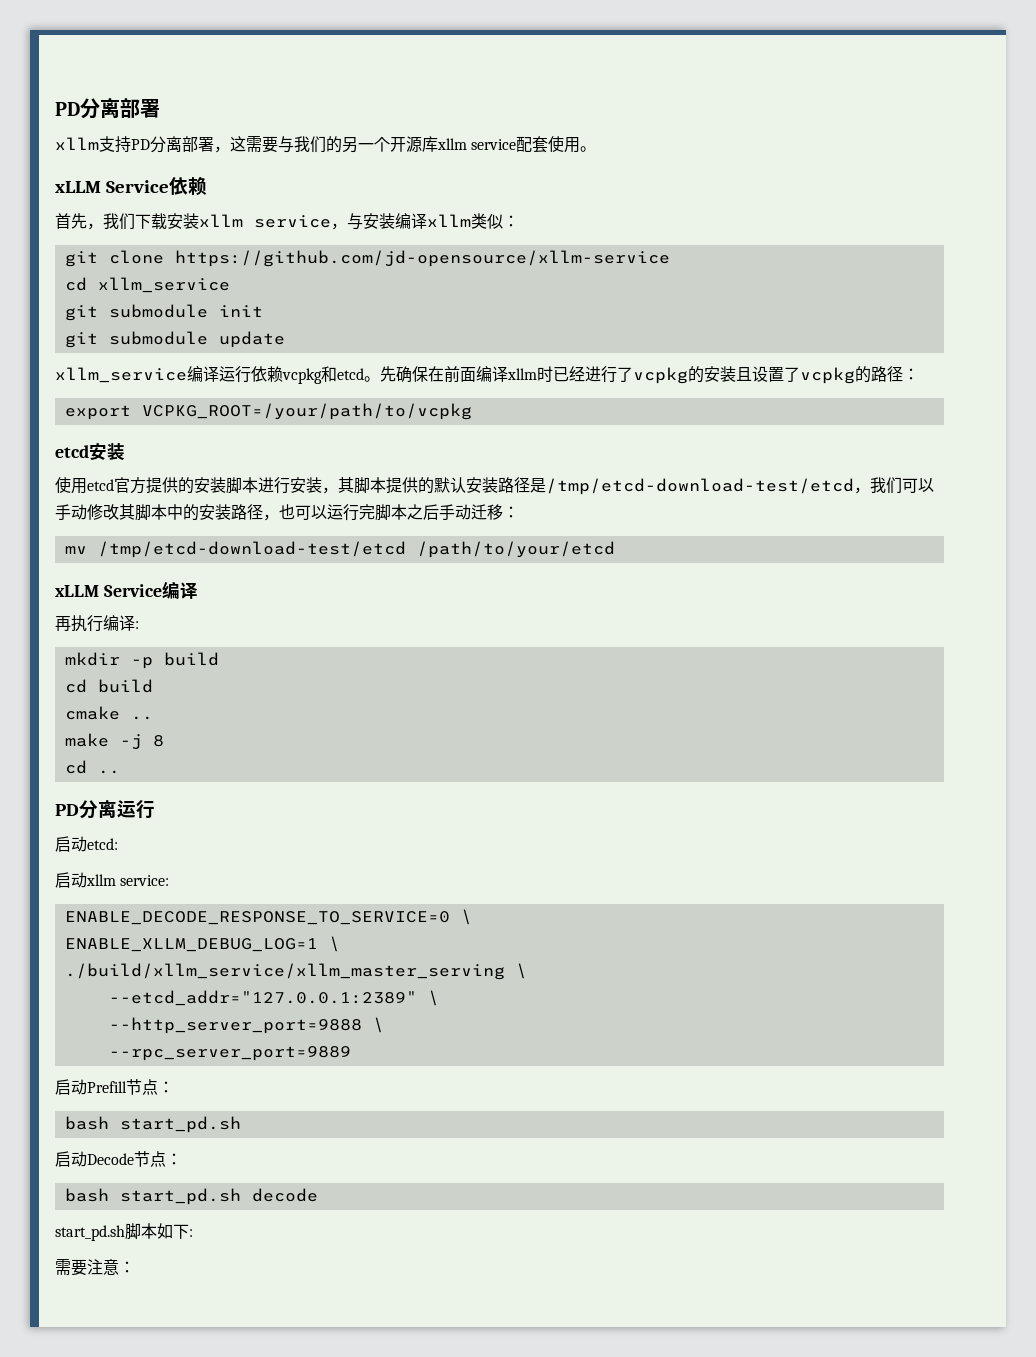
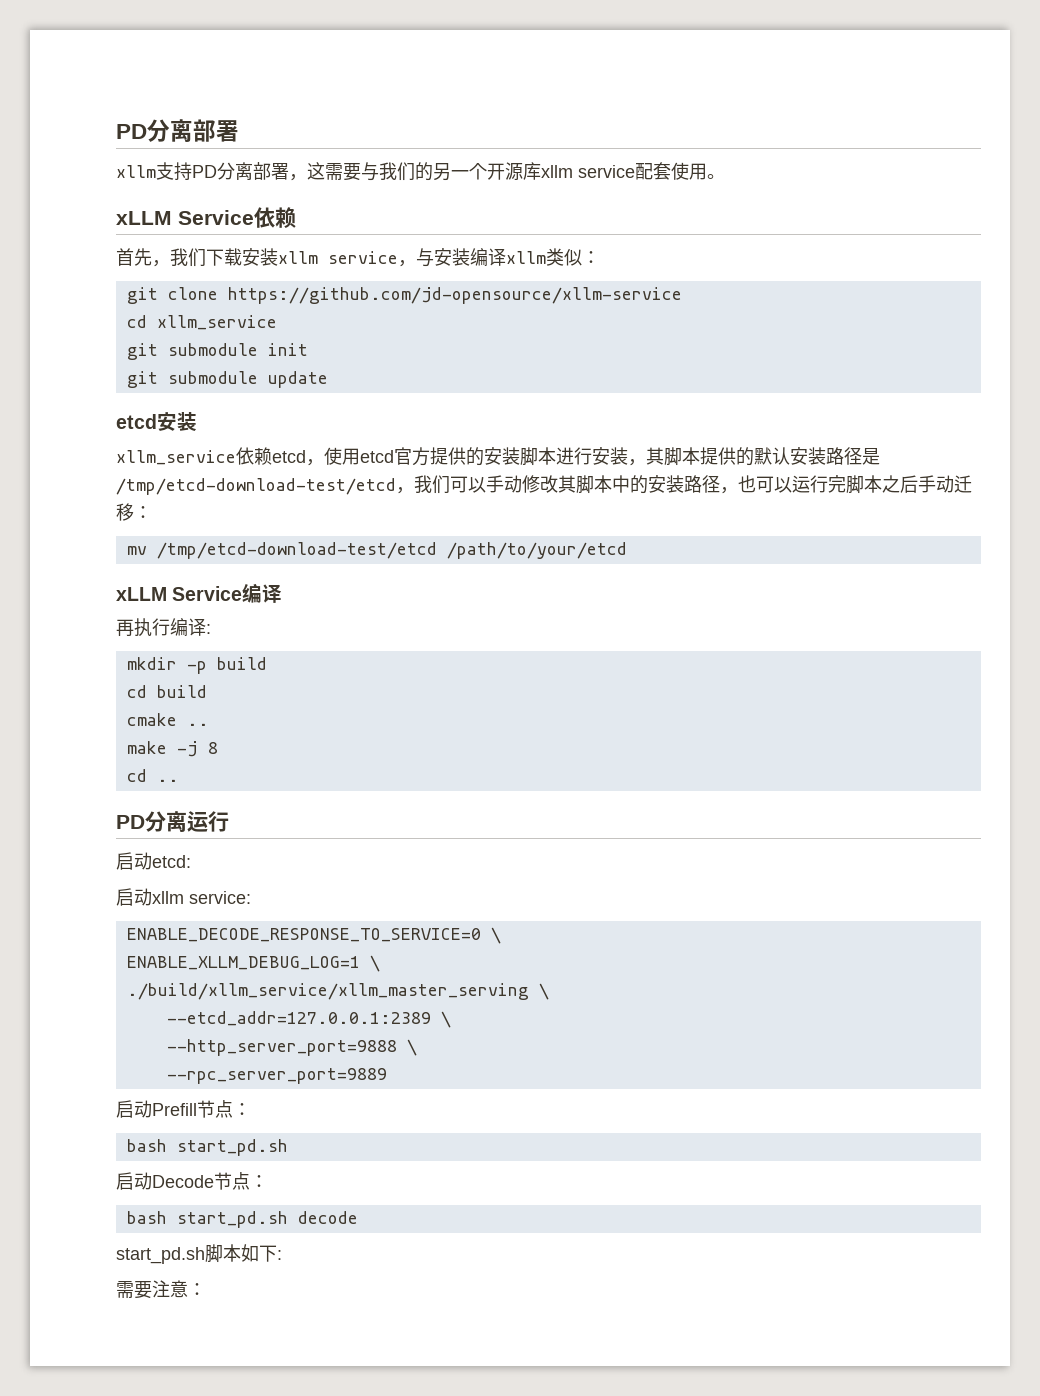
- xllm_service编译运行依赖vcpkg和etcd。先确保在前面编译xllm时已经进行了vcpkg的安装且设置了vcpkg的路径：
- export VCPKG_ROOT=/your/path/to/vcpkg
- 使用etcd官方提供的安装脚本进行安装，其脚本提供的默认安装路径是/tmp/etcd-download-test/etcd，我们可以手动修改其脚本中的安装路径，也可以运行完脚本之后手动迁移：
+ xllm_service依赖etcd，使用etcd官方提供的安装脚本进行安装，其脚本提供的默认安装路径是/tmp/etcd-download-test/etcd，我们可以手动修改其脚本中的安装路径，也可以运行完脚本之后手动迁移：
- --etcd_addr="127.0.0.1:2389" \
+ --etcd_addr=127.0.0.1:2389 \

